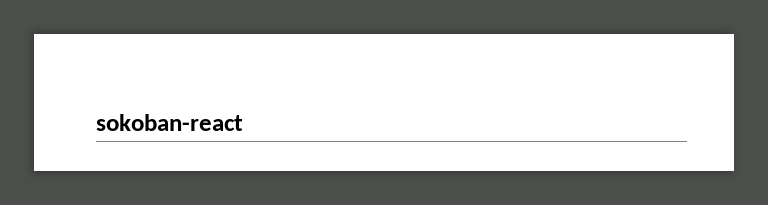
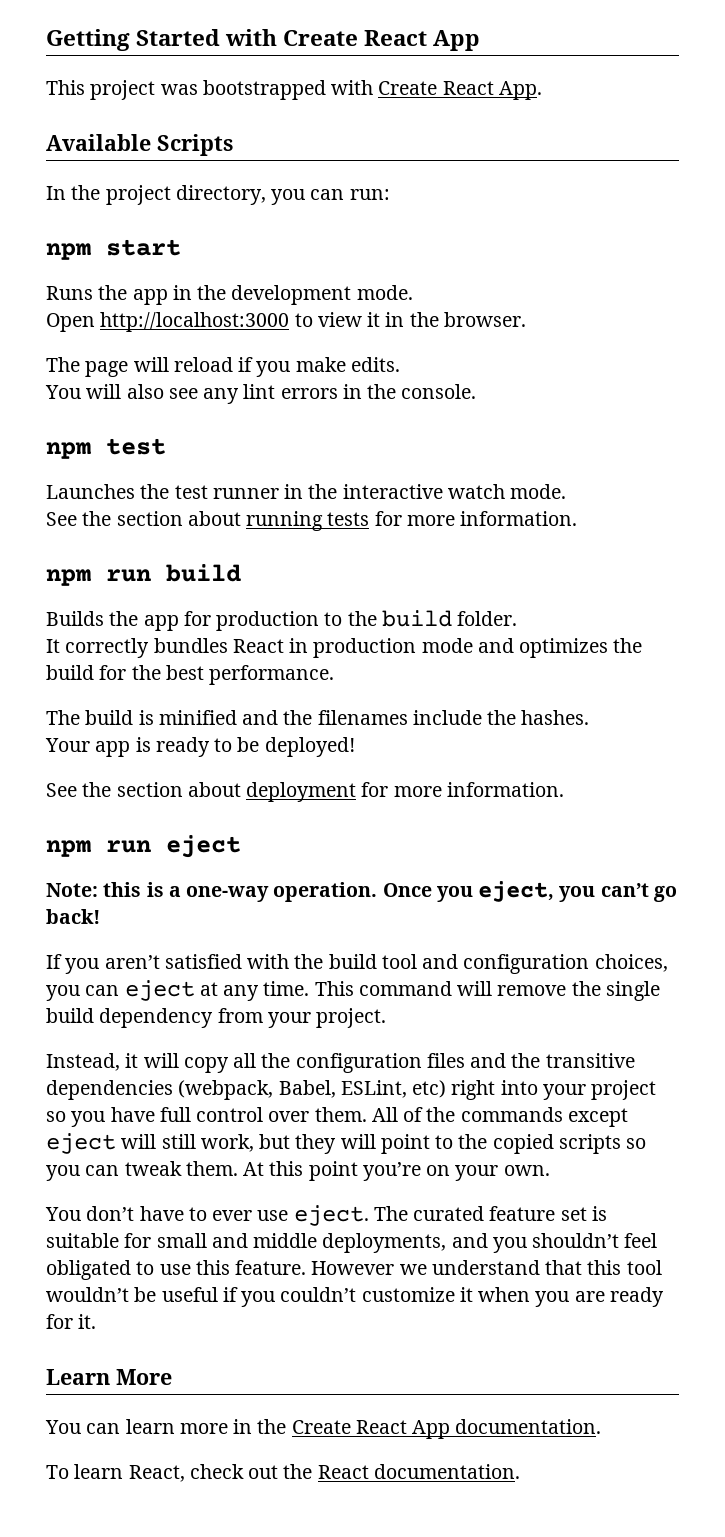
- sokoban-react
+ Getting Started with Create React App
+ This project was bootstrapped with Create React App.
+ Available Scripts
+ In the project directory, you can run:
+ npm start
+ Runs the app in the development mode.
+ Open http://localhost:3000 to view it in the browser.
+ The page will reload if you make edits.
+ You will also see any lint errors in the console.
+ npm test
+ Launches the test runner in the interactive watch mode.
+ See the section about running tests for more information.
+ npm run build
+ Builds the app for production to the build folder.
+ It correctly bundles React in production mode and optimizes the build for the best performance.
+ The build is minified and the filenames include the hashes.
+ Your app is ready to be deployed!
+ See the section about deployment for more information.
+ npm run eject
+ Note: this is a one-way operation. Once you eject, you can’t go back!
+ If you aren’t satisfied with the build tool and configuration choices, you can eject at any time. This command will remove the single build dependency from your project.
+ Instead, it will copy all the configuration files and the transitive dependencies (webpack, Babel, ESLint, etc) right into your project so you have full control over them. All of the commands except eject will still work, but they will point to the copied scripts so you can tweak them. At this point you’re on your own.
+ You don’t have to ever use eject. The curated feature set is suitable for small and middle deployments, and you shouldn’t feel obligated to use this feature. However we understand that this tool wouldn’t be useful if you couldn’t customize it when you are ready for it.
+ Learn More
+ You can learn more in the Create React App documentation.
+ To learn React, check out the React documentation.

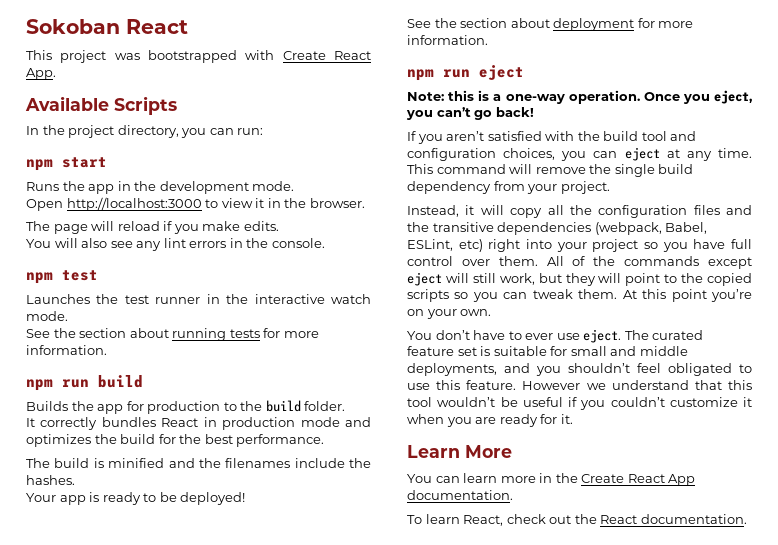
- Getting Started with Create React App
+ Sokoban React

